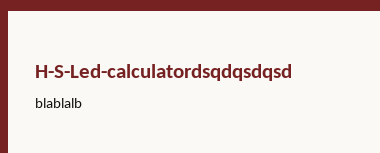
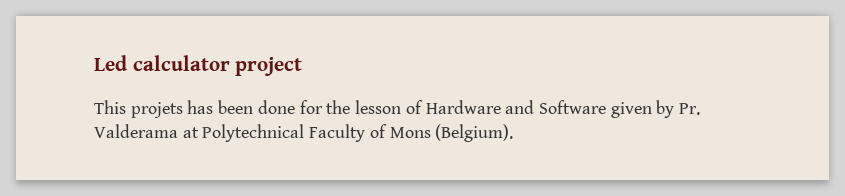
- H-S-Led-calculatordsqdqsdqsd
- blablalb
+ Led calculator project
+ This projets has been done for the lesson of Hardware and Software given by Pr. Valderama at Polytechnical Faculty of Mons (Belgium).

